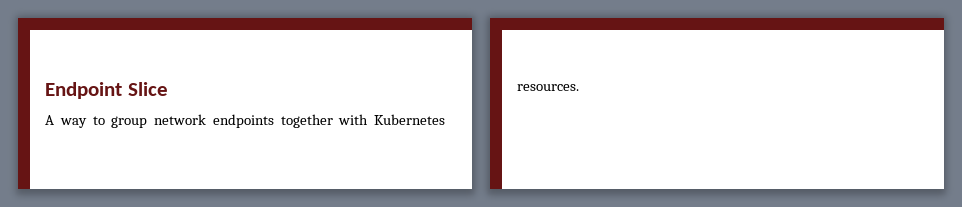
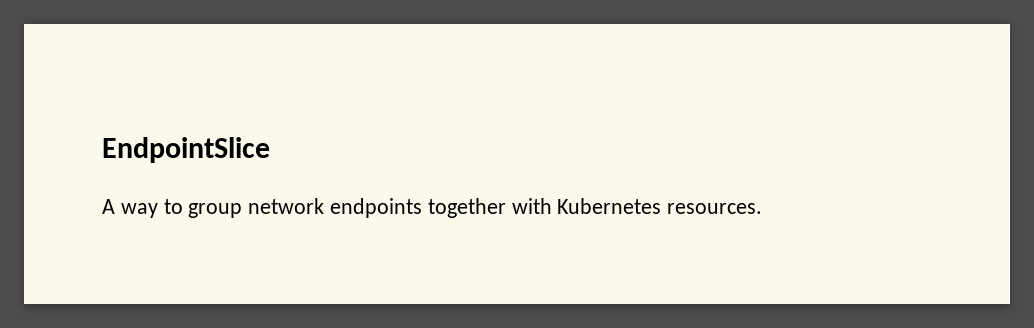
- Endpoint Slice
+ EndpointSlice

